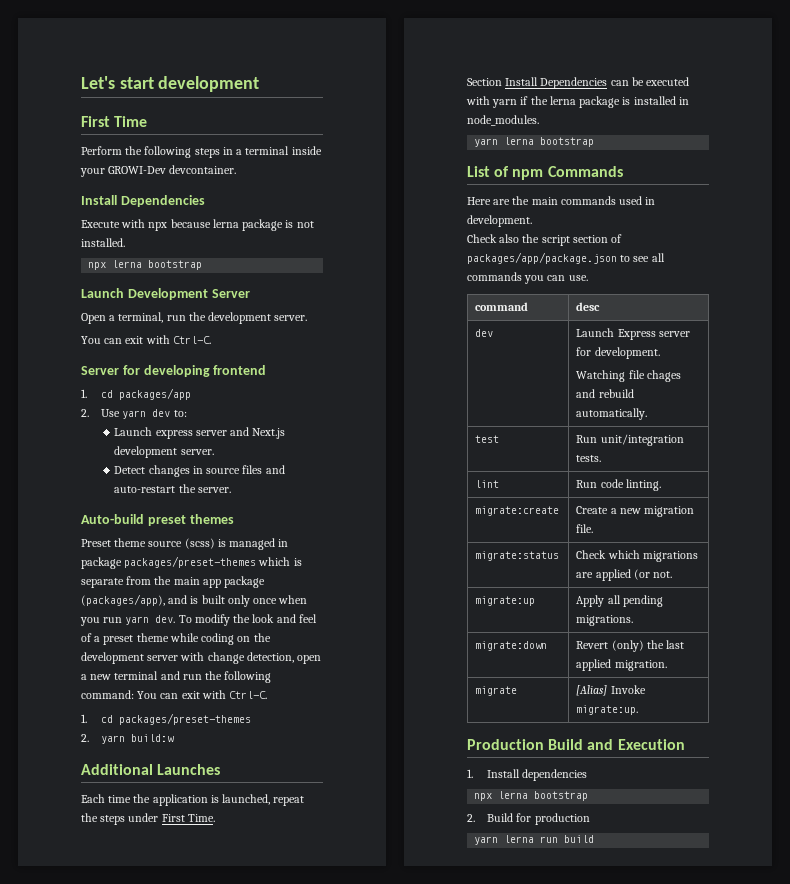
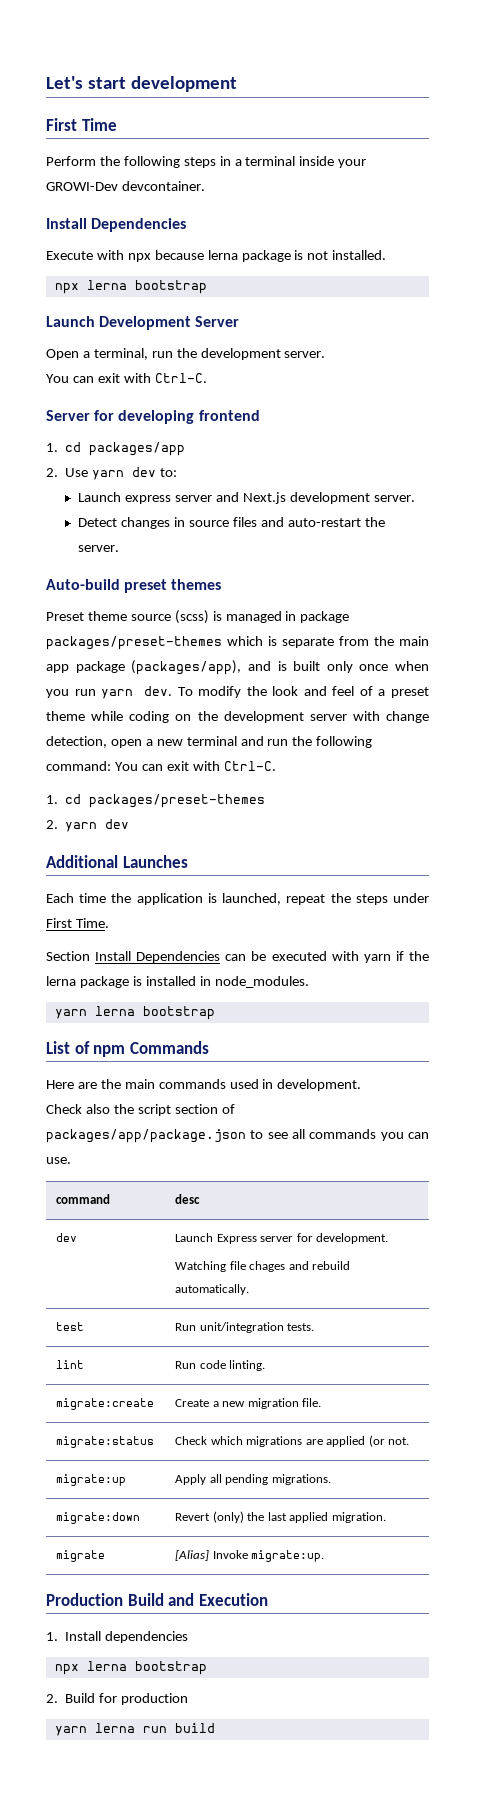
- 2. yarn build:w
+ 2. yarn dev

